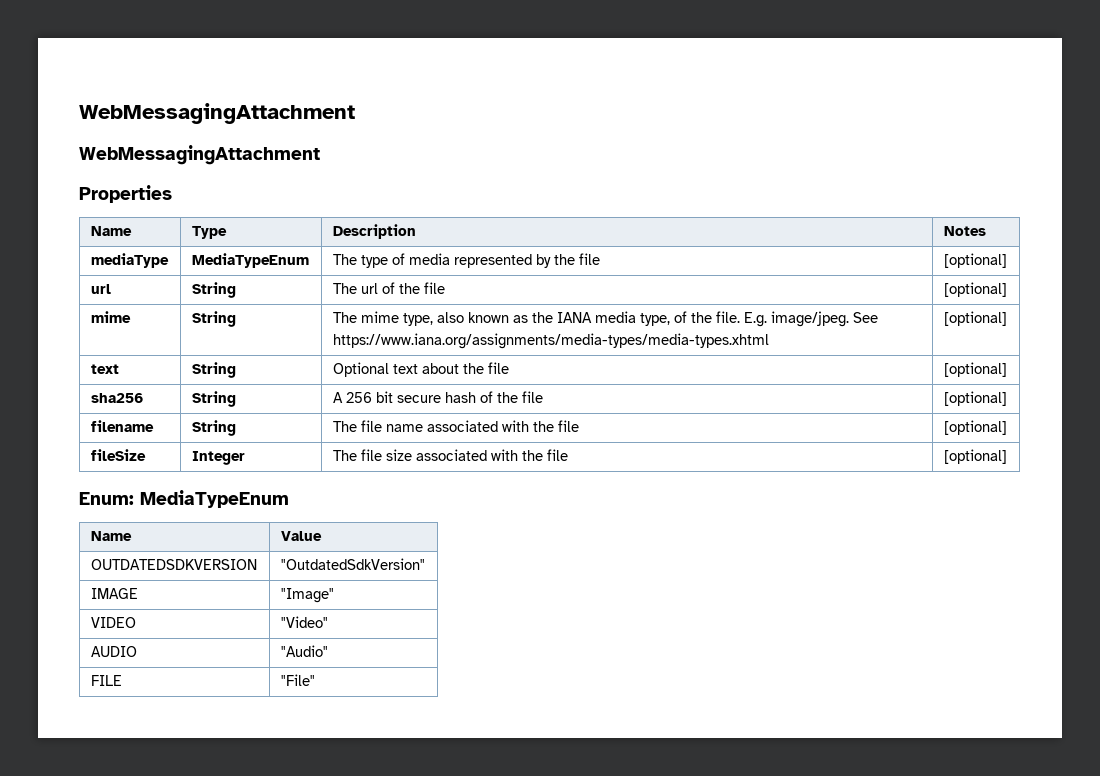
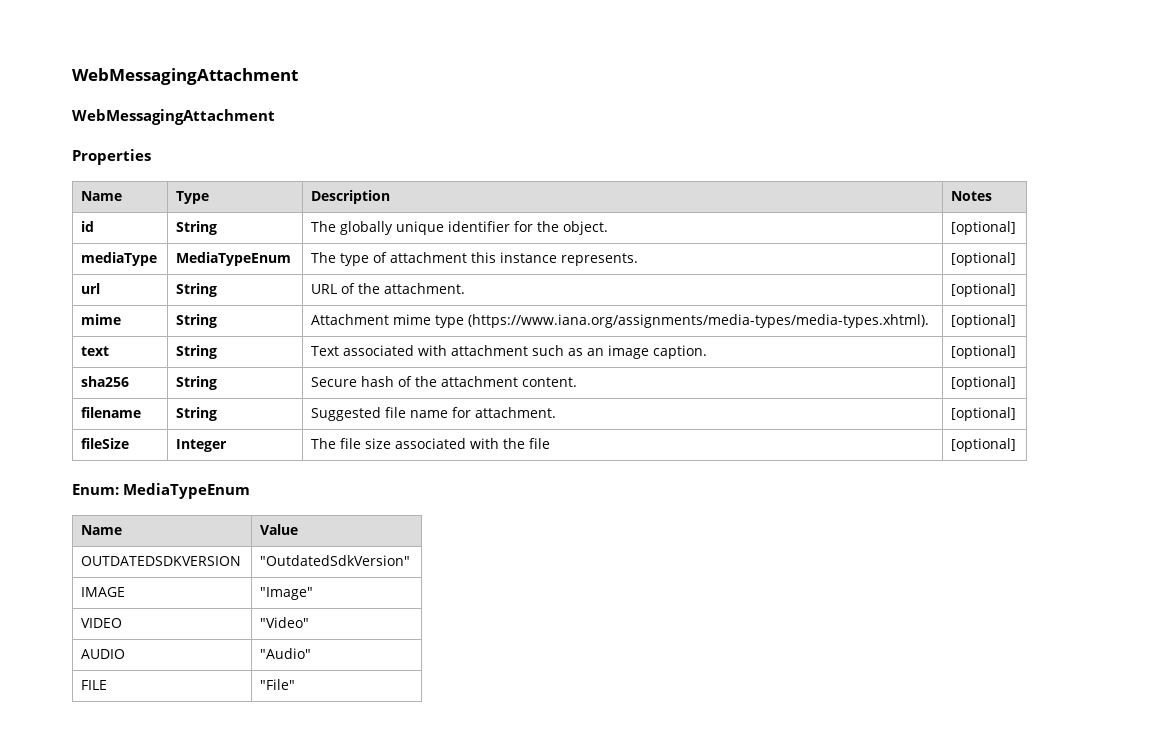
+ id | String | The globally unique identifier for the object. | [optional]
- mediaType | MediaTypeEnum | The type of media represented by the file | [optional]
+ mediaType | MediaTypeEnum | The type of attachment this instance represents. | [optional]
- url | String | The url of the file | [optional]
+ url | String | URL of the attachment. | [optional]
- mime | String | The mime type, also known as the IANA media type, of the file. E.g. image/jpeg. See https://www.iana.org/assignments/media-types/media-types.xhtml | [optional]
- text | String | Optional text about the file | [optional]
+ mime | String | Attachment mime type (https://www.iana.org/assignments/media-types/media-types.xhtml). | [optional]
+ text | String | Text associated with attachment such as an image caption. | [optional]
- sha256 | String | A 256 bit secure hash of the file | [optional]
+ sha256 | String | Secure hash of the attachment content. | [optional]
- filename | String | The file name associated with the file | [optional]
+ filename | String | Suggested file name for attachment. | [optional]

